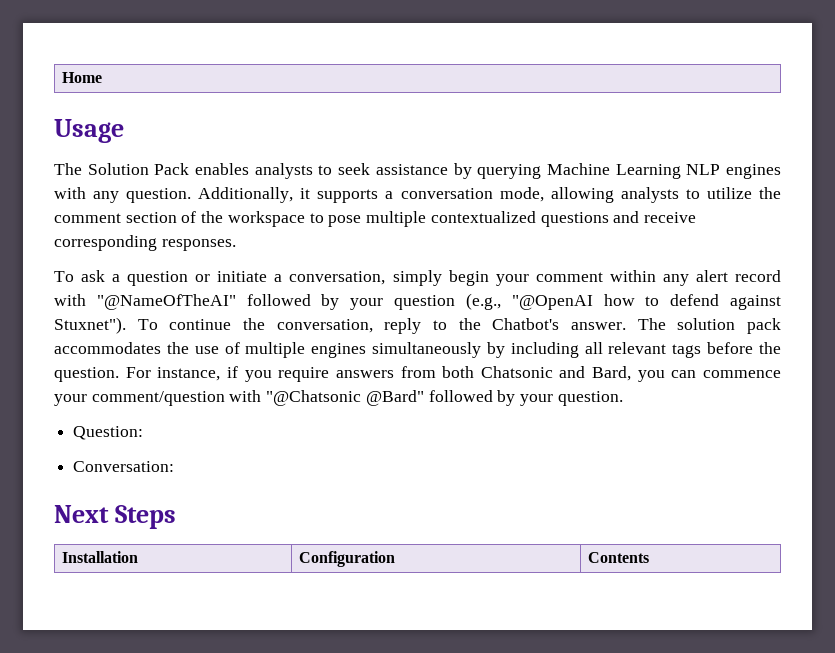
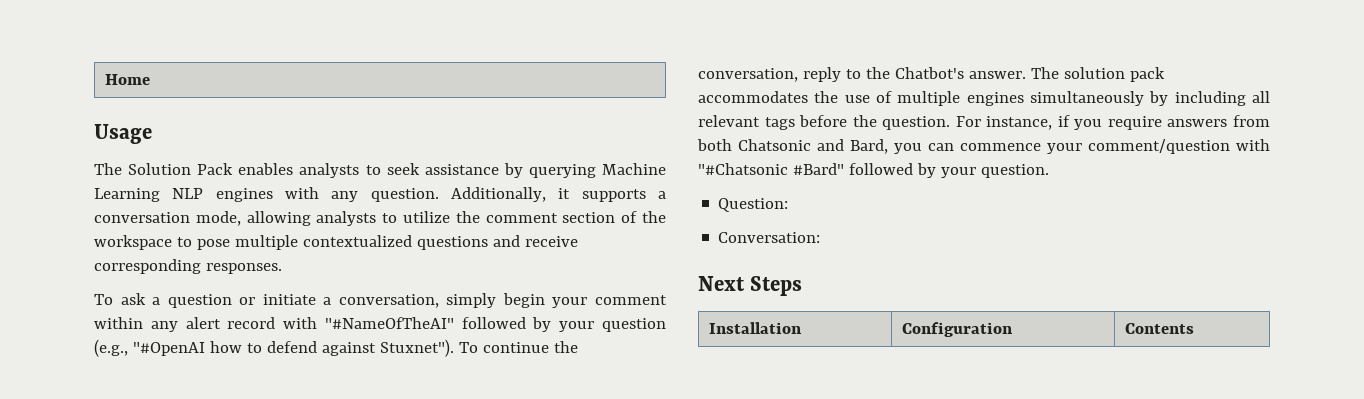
- To ask a question or initiate a conversation, simply begin your comment within any alert record with "@NameOfTheAI" followed by your question (e.g., "@OpenAI how to defend against Stuxnet").
+ To ask a question or initiate a conversation, simply begin your comment within any alert record with "#NameOfTheAI" followed by your question (e.g., "#OpenAI how to defend against Stuxnet").
- For instance, if you require answers from both Chatsonic and Bard, you can commence your comment/question with "@Chatsonic @Bard" followed by your question.
+ For instance, if you require answers from both Chatsonic and Bard, you can commence your comment/question with "#Chatsonic #Bard" followed by your question.

